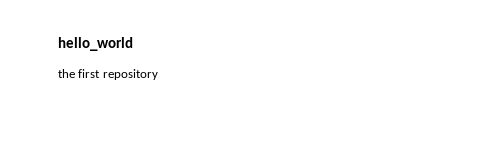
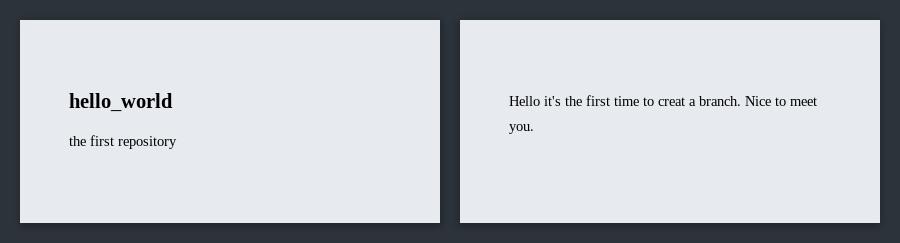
+ Hello it's the first time to creat a branch. Nice to meet you.

